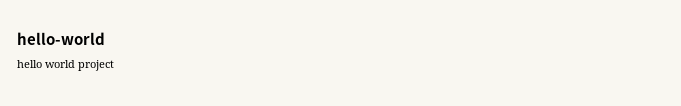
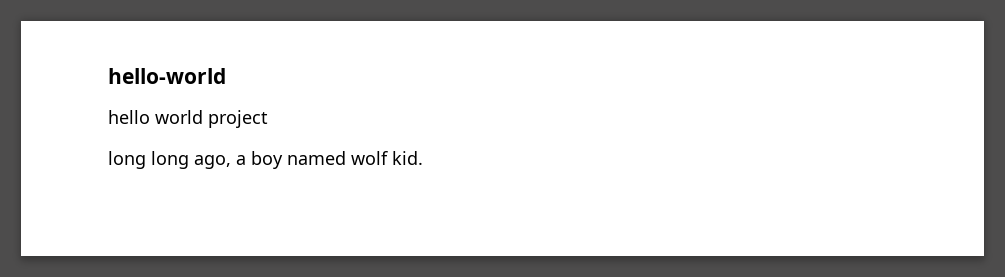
+ long long ago, a boy named wolf kid.

